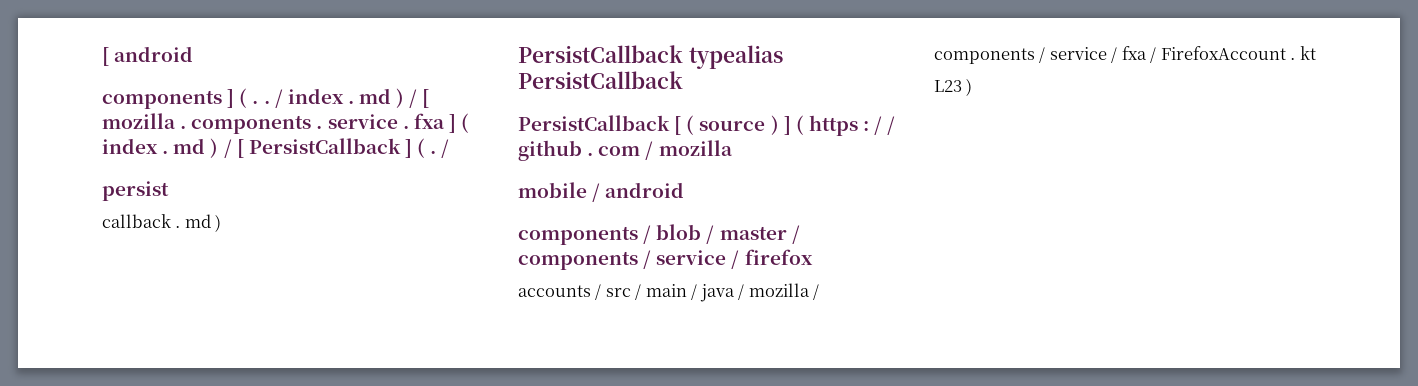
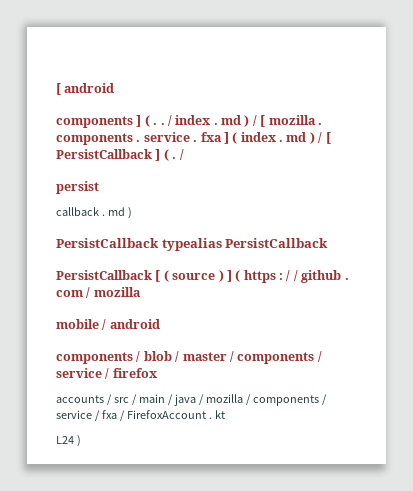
- L23 )
+ L24 )

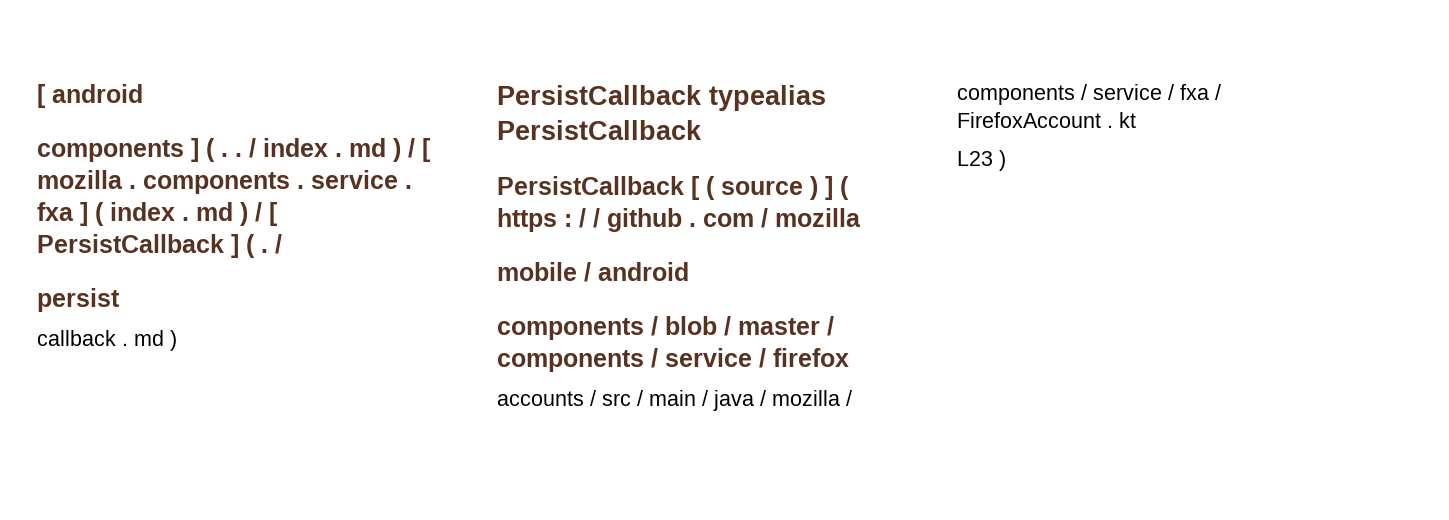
- L24 )
+ L23 )

